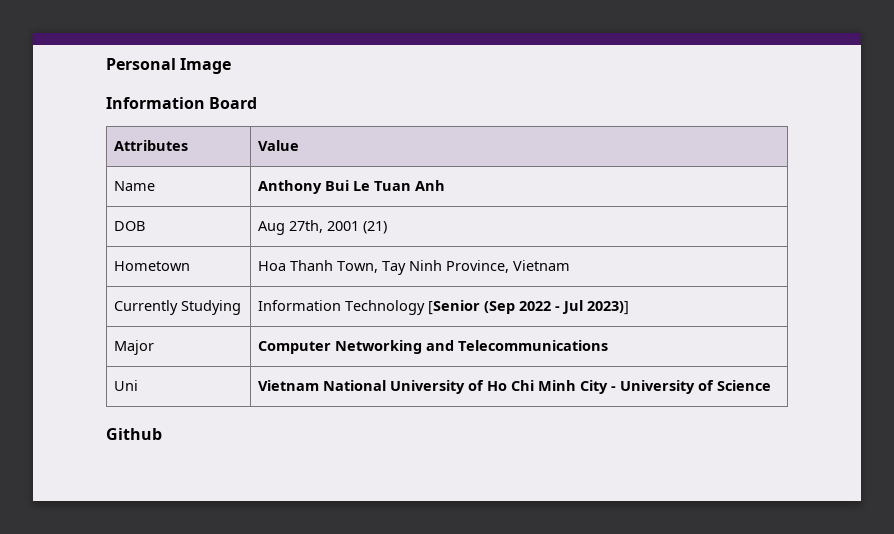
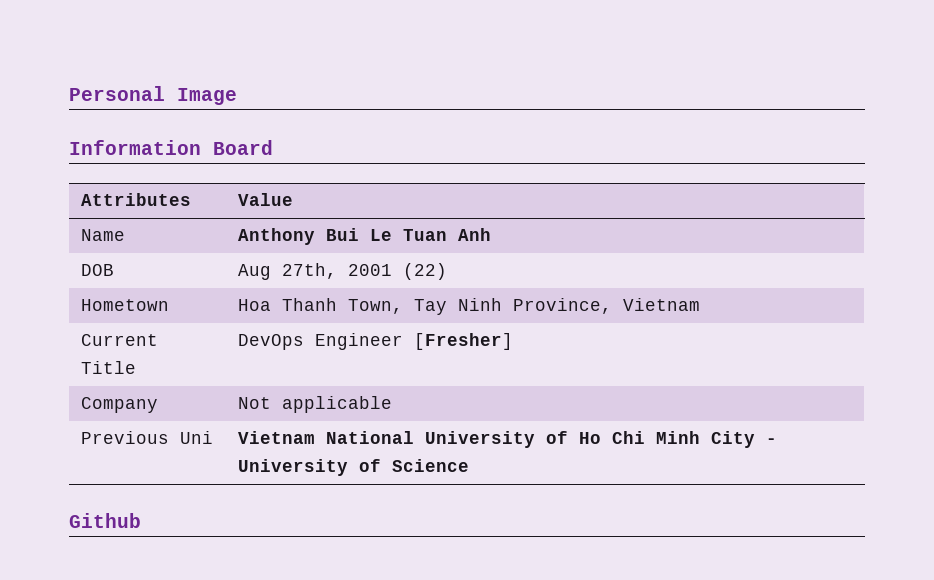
- DOB | Aug 27th, 2001 (21)
+ DOB | Aug 27th, 2001 (22)
- Currently Studying | Information Technology [Senior (Sep 2022 - Jul 2023)]
- Major | Computer Networking and Telecommunications
- Uni | Vietnam National University of Ho Chi Minh City - University of Science
+ Current Title | DevOps Engineer [Fresher]
+ Company | Not applicable
+ Previous Uni | Vietnam National University of Ho Chi Minh City - University of Science

